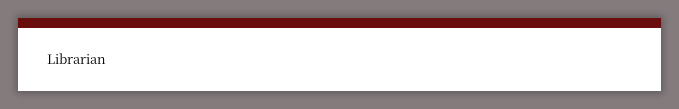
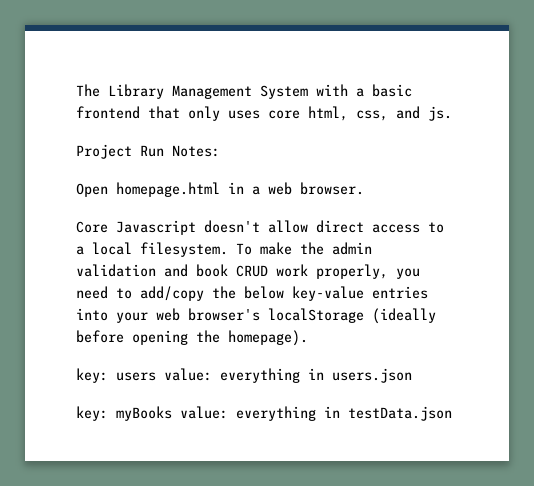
- Librarian
+ The Library Management System with a basic frontend that only uses core html, css, and js.
+ Project Run Notes:
+ Open homepage.html in a web browser.
+ Core Javascript doesn't allow direct access to a local filesystem. To make the admin validation and book CRUD work properly, you need to add/copy the below key-value entries into your web browser's localStorage (ideally before opening the homepage).
+ key: users value: everything in users.json
+ key: myBooks value: everything in testData.json

